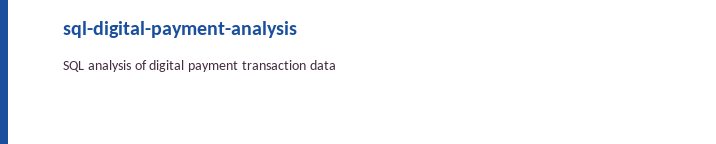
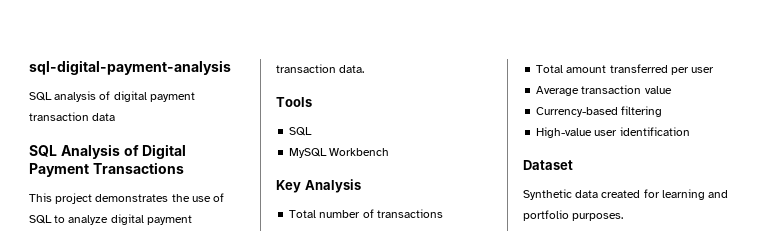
+ SQL Analysis of Digital Payment Transactions
+ This project demonstrates the use of SQL to analyze digital payment transaction data.
+ Tools
+ SQL
+ MySQL Workbench
+ Key Analysis
+ Total number of transactions
+ Total amount transferred per user
+ Average transaction value
+ Currency-based filtering
+ High-value user identification
+ Dataset
+ Synthetic data created for learning and portfolio purposes.

